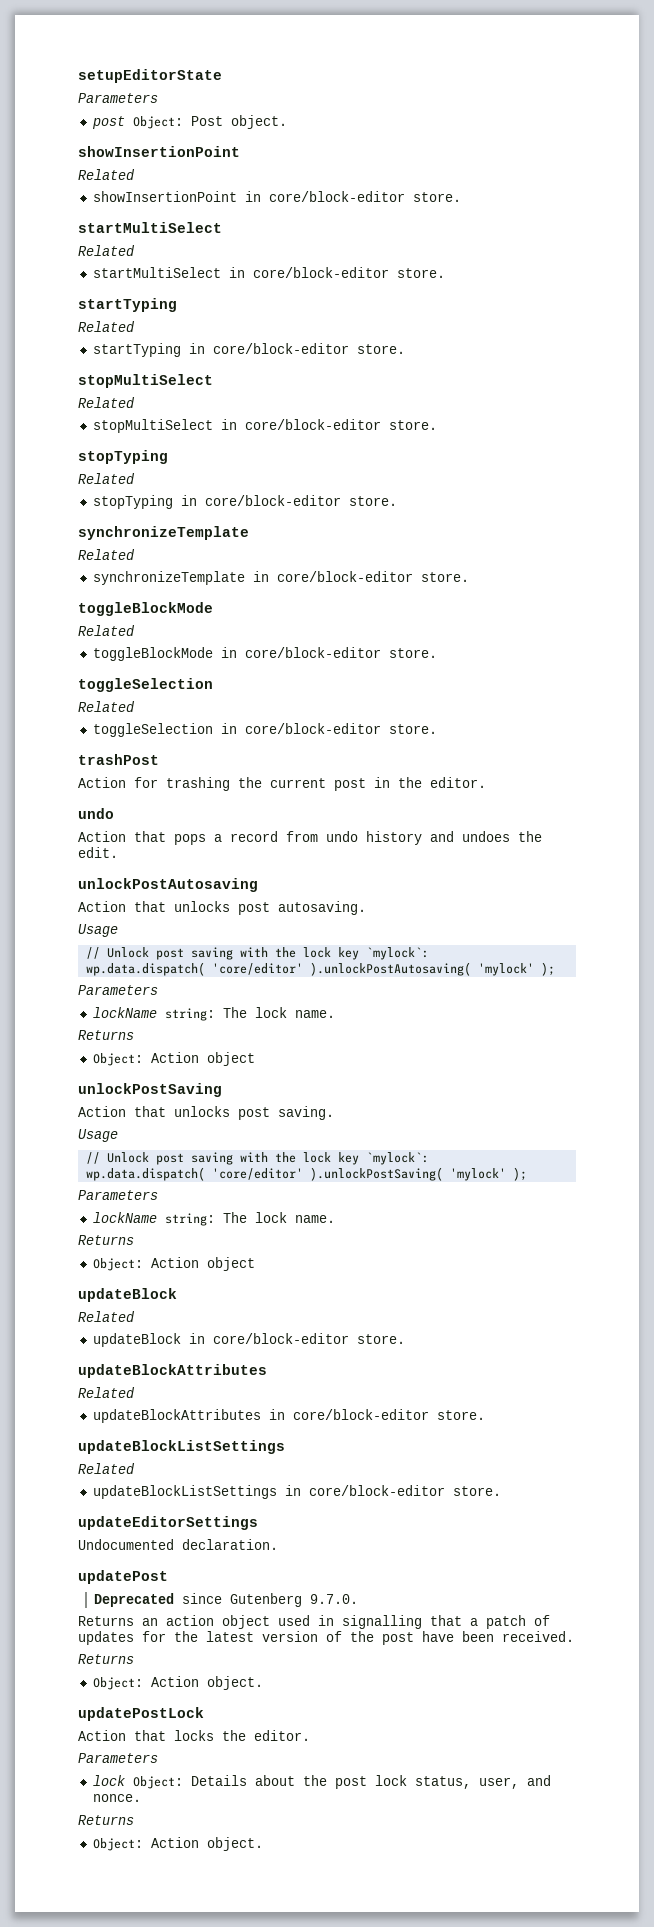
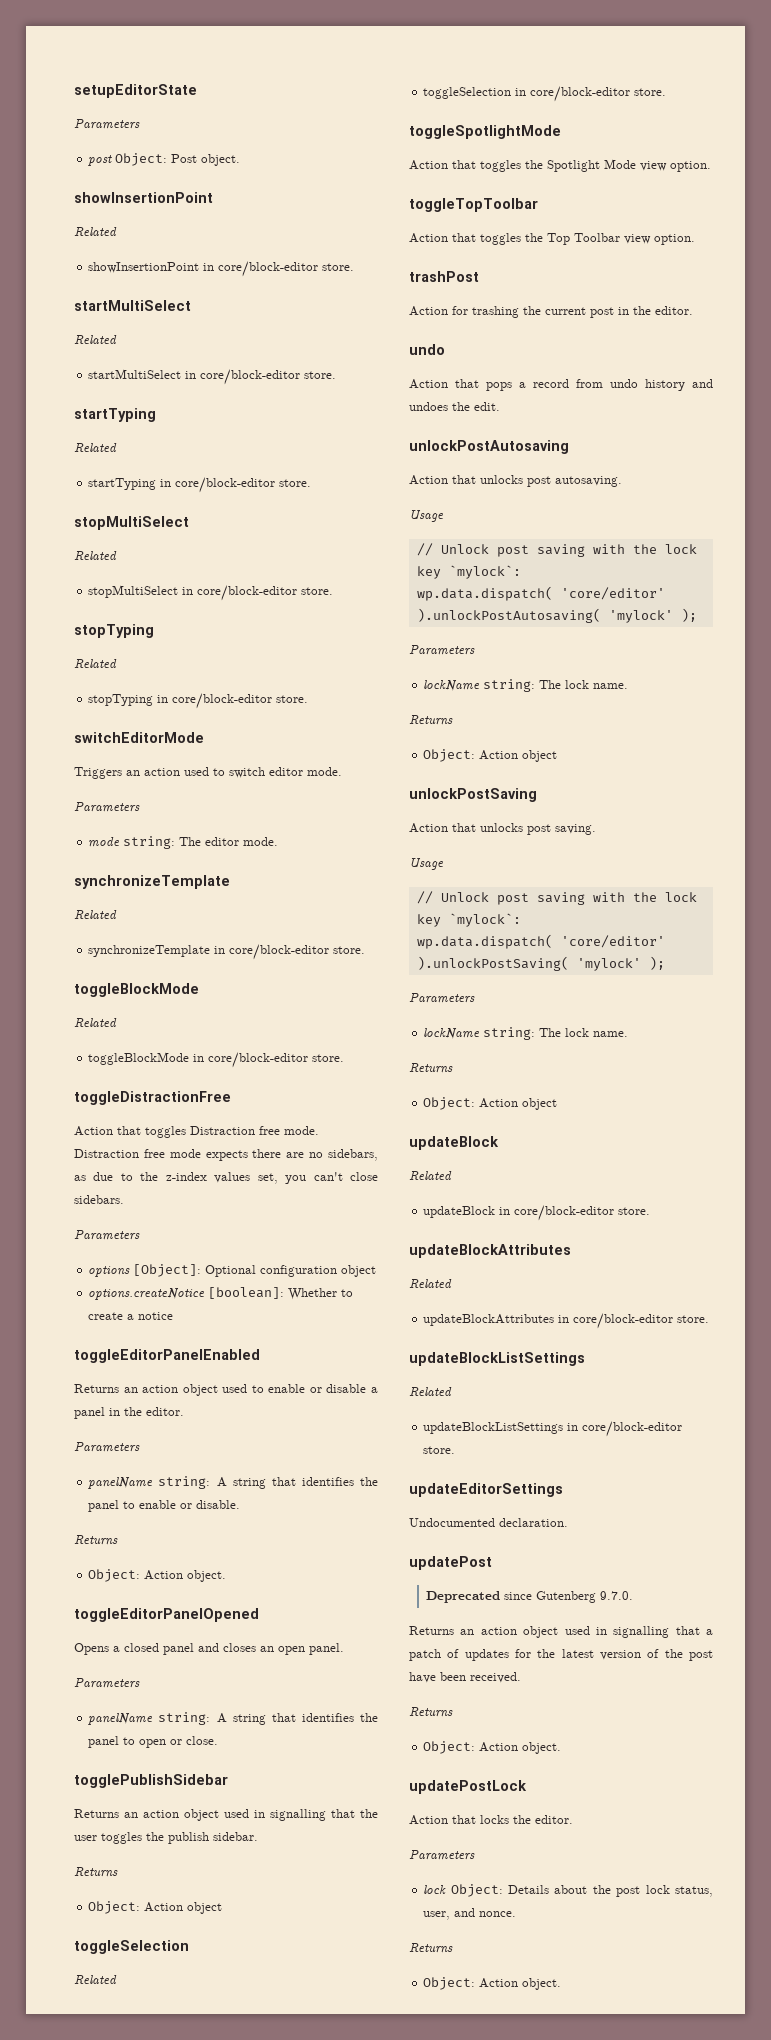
+ switchEditorMode
+ Triggers an action used to switch editor mode.
+ Parameters
+ mode string: The editor mode.
+ toggleDistractionFree
+ Action that toggles Distraction free mode. Distraction free mode expects there are no sidebars, as due to the z-index values set, you can't close sidebars.
+ Parameters
+ options [Object]: Optional configuration object
+ options.createNotice [boolean]: Whether to create a notice
+ toggleEditorPanelEnabled
+ Returns an action object used to enable or disable a panel in the editor.
+ Parameters
+ panelName string: A string that identifies the panel to enable or disable.
+ Returns
+ Object: Action object.
+ toggleEditorPanelOpened
+ Opens a closed panel and closes an open panel.
+ Parameters
+ panelName string: A string that identifies the panel to open or close.
+ togglePublishSidebar
+ Returns an action object used in signalling that the user toggles the publish sidebar.
+ Returns
+ Object: Action object
+ toggleSpotlightMode
+ Action that toggles the Spotlight Mode view option.
+ toggleTopToolbar
+ Action that toggles the Top Toolbar view option.

